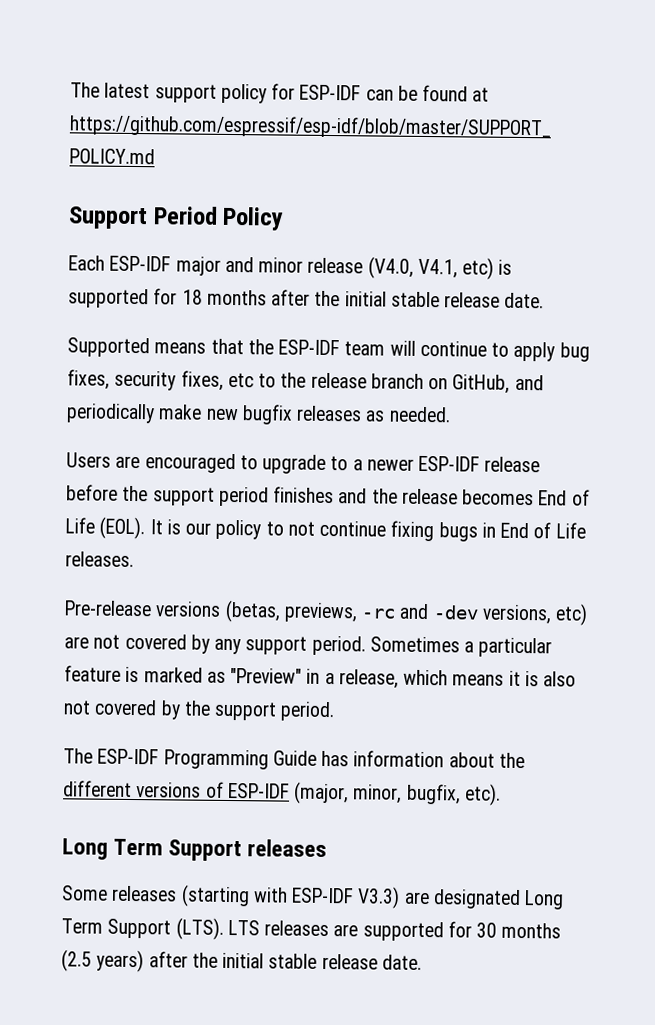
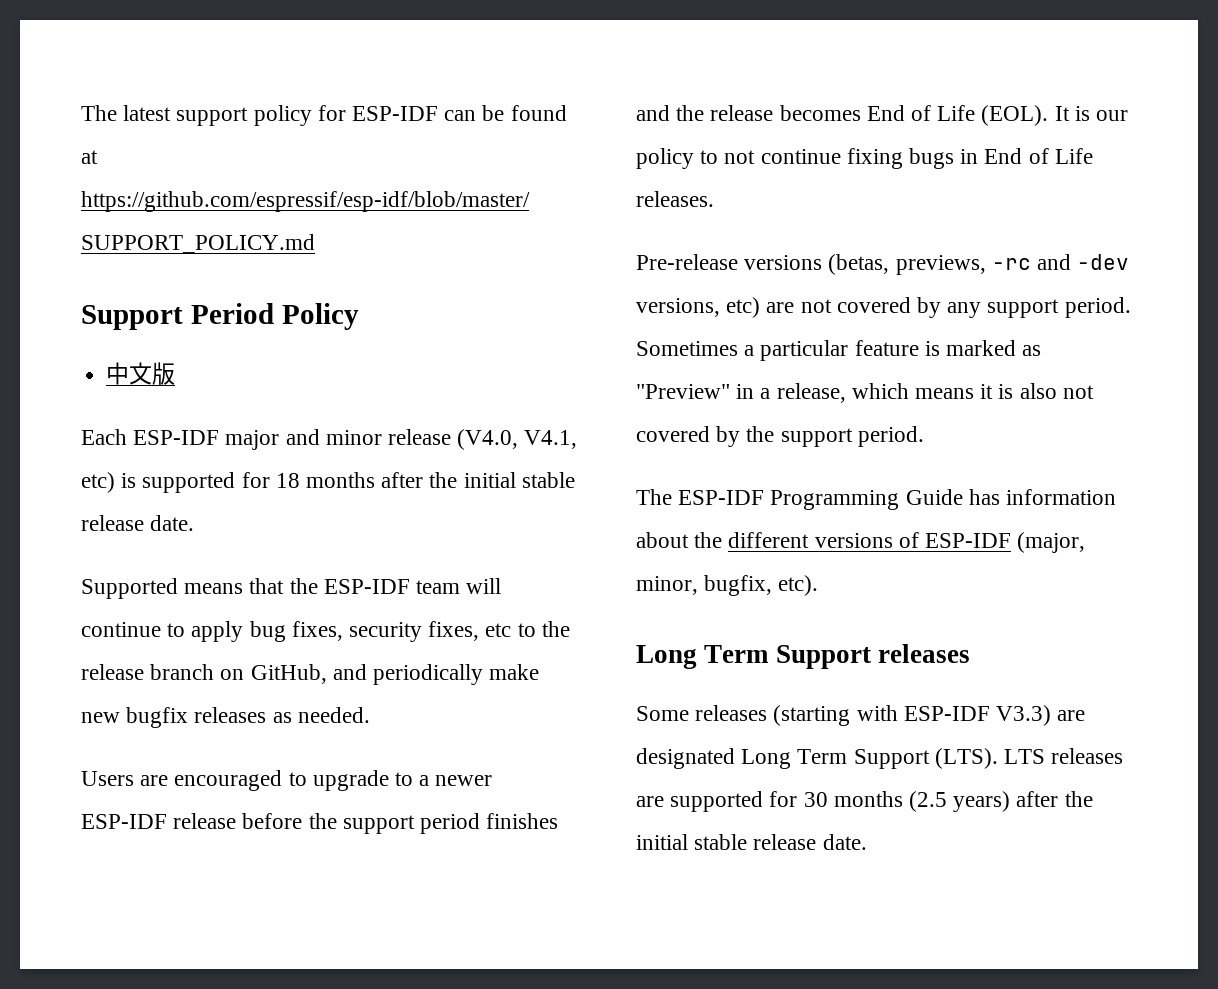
+ 中文版

